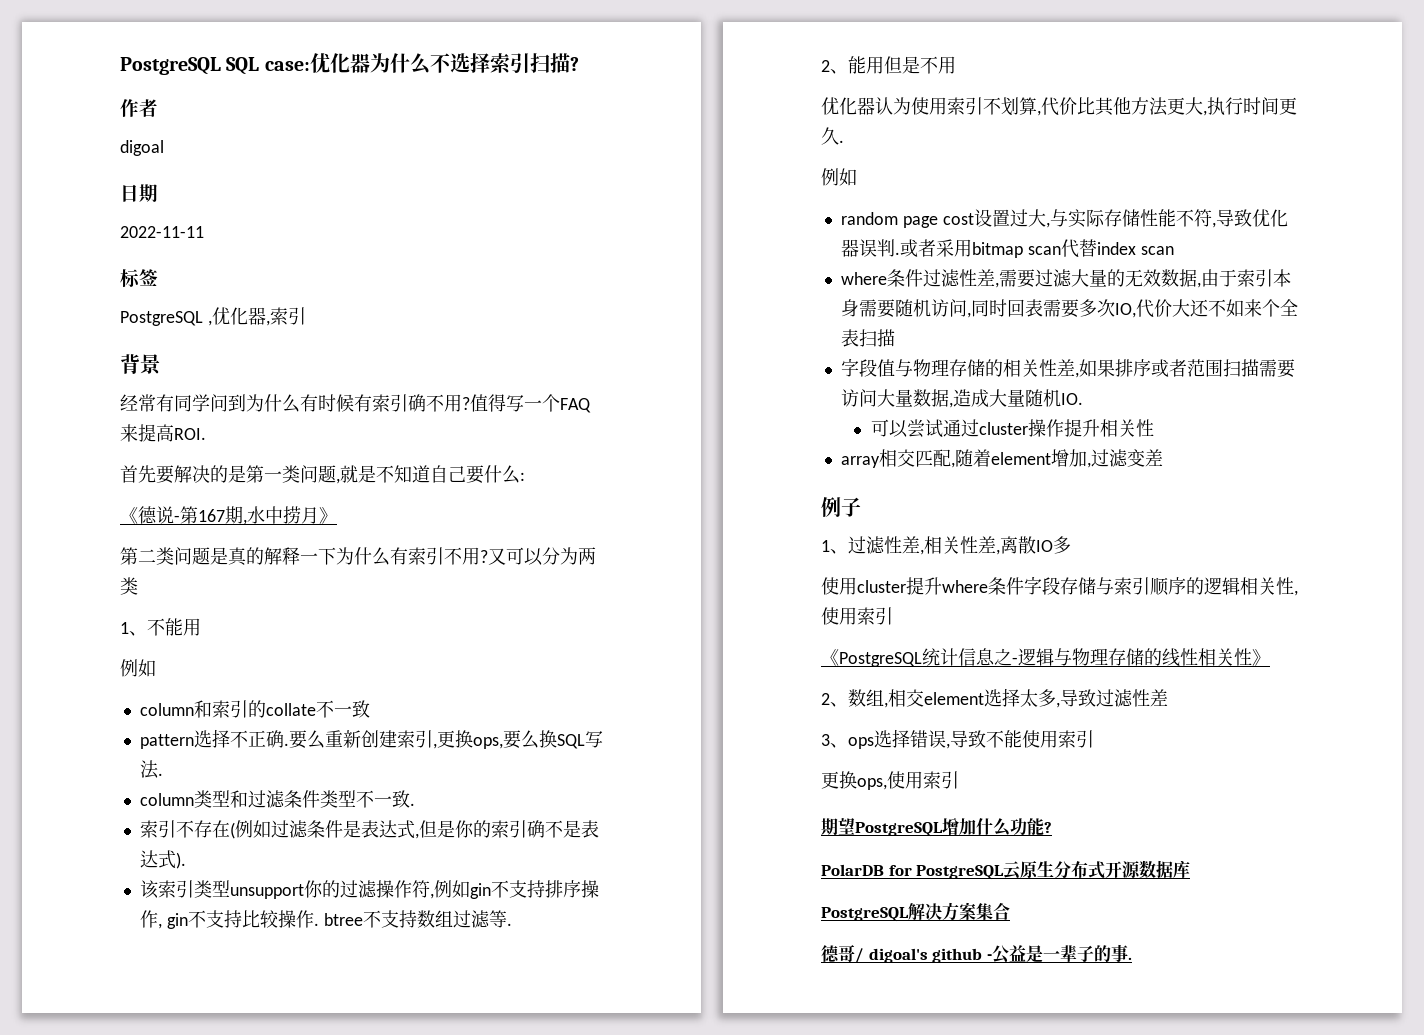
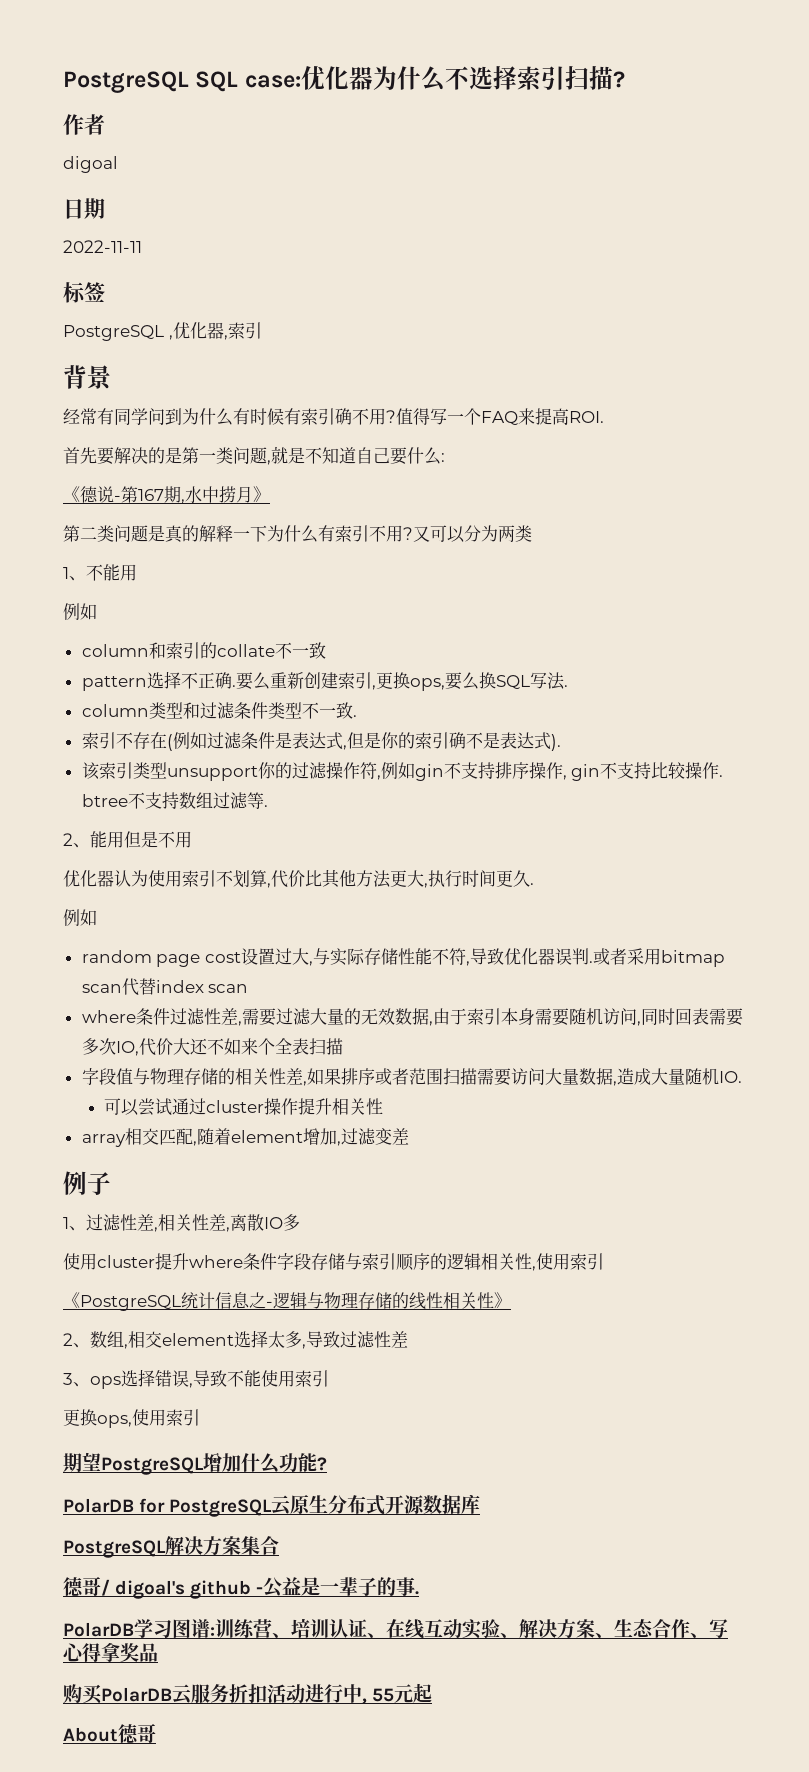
+ PolarDB学习图谱:训练营、培训认证、在线互动实验、解决方案、生态合作、写心得拿奖品
+ 购买PolarDB云服务折扣活动进行中, 55元起
+ About德哥

